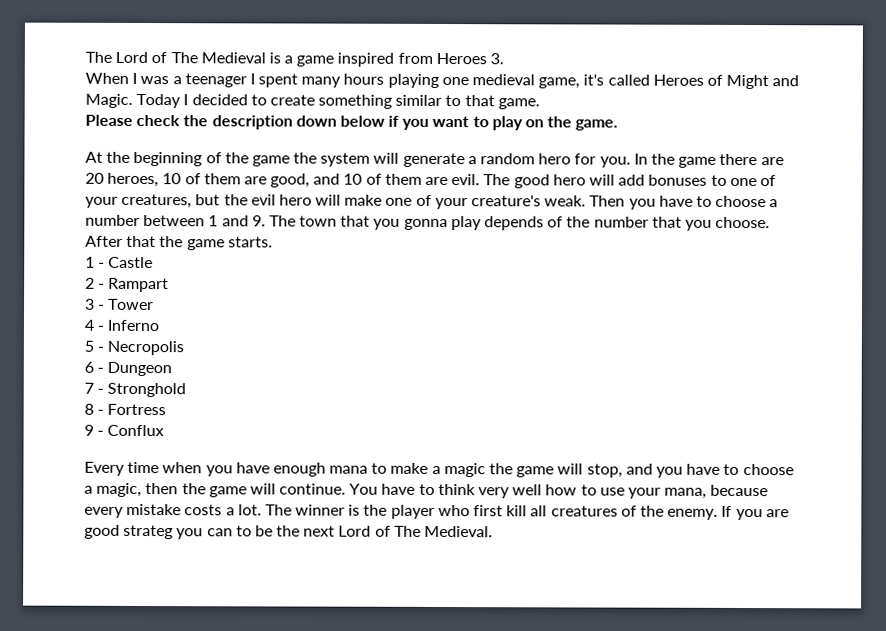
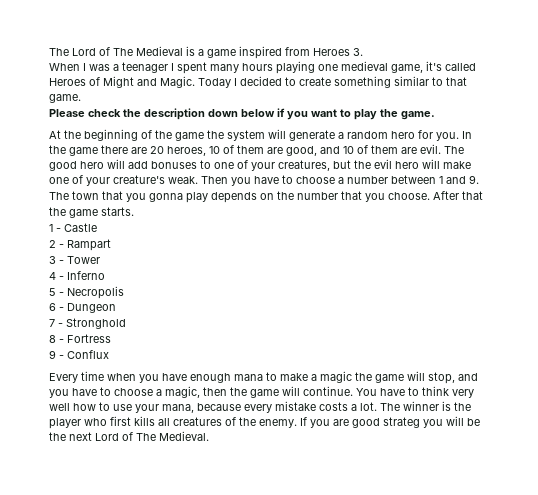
- Please check the description down below if you want to play on the game.
+ Please check the description down below if you want to play the game.
- Then you have to choose a number between 1 and 9. The town that you gonna play depends of the number that you choose.
+ Then you have to choose a number between 1 and 9. The town that you gonna play depends on the number that you choose.
- The winner is the player who first kill all creatures of the enemy.
+ The winner is the player who first kills all creatures of the enemy.
- If you are good strateg you can to be the next Lord of The Medieval.
+ If you are good strateg you will be the next Lord of The Medieval.

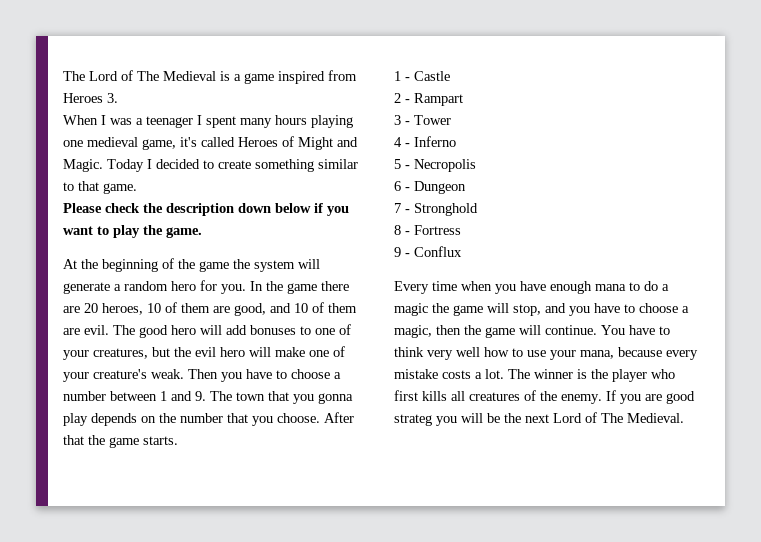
- Every time when you have enough mana to make a magic the game will stop, and you have to choose a magic, then the game will continue.
+ Every time when you have enough mana to do a magic the game will stop, and you have to choose a magic, then the game will continue.

